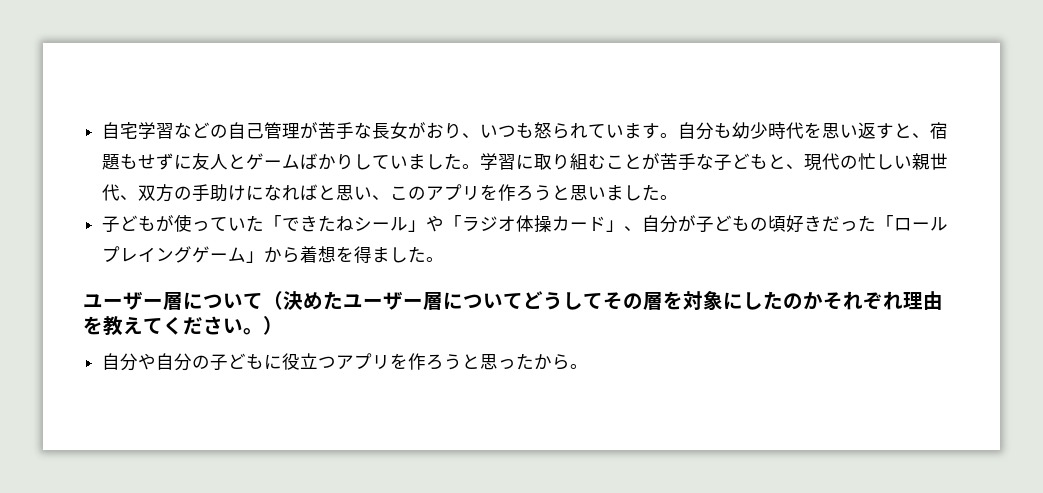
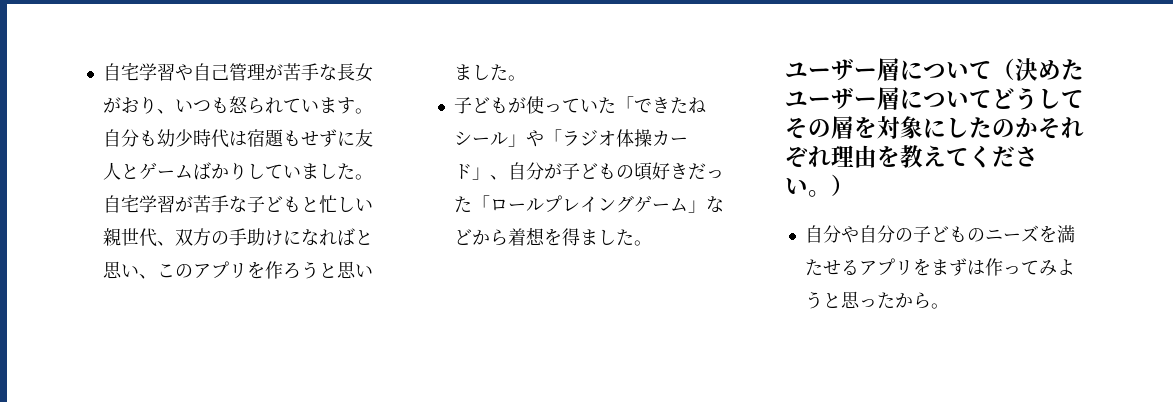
- 自宅学習などの自己管理が苦手な長女がおり、いつも怒られています。
+ 自宅学習や自己管理が苦手な長女がおり、いつも怒られています。
- 自分も幼少時代を思い返すと、宿題もせずに友人とゲームばかりしていました。
+ 自分も幼少時代は宿題もせずに友人とゲームばかりしていました。
- 学習に取り組むことが苦手な子どもと、現代の忙しい親世代、双方の手助けになればと思い、このアプリを作ろうと思いました。
+ 自宅学習が苦手な子どもと忙しい親世代、双方の手助けになればと思い、このアプリを作ろうと思いました。
- 子どもが使っていた「できたねシール」や「ラジオ体操カード」、自分が子どもの頃好きだった「ロールプレイングゲーム」から着想を得ました。
+ 子どもが使っていた「できたねシール」や「ラジオ体操カード」、自分が子どもの頃好きだった「ロールプレイングゲーム」などから着想を得ました。
- 自分や自分の子どもに役立つアプリを作ろうと思ったから。
+ 自分や自分の子どものニーズを満たせるアプリをまずは作ってみようと思ったから。

